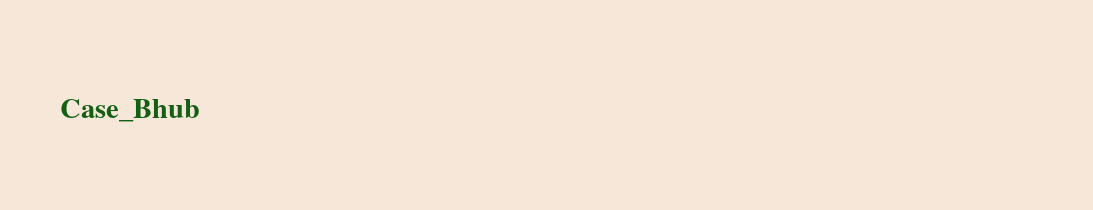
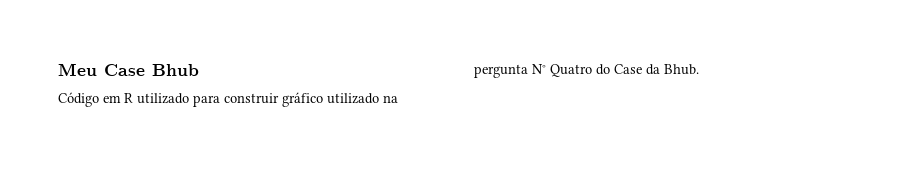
- Case_Bhub
+ Meu Case Bhub
+ Código em R utilizado para construir gráfico utilizado na pergunta N° Quatro do Case da Bhub.

